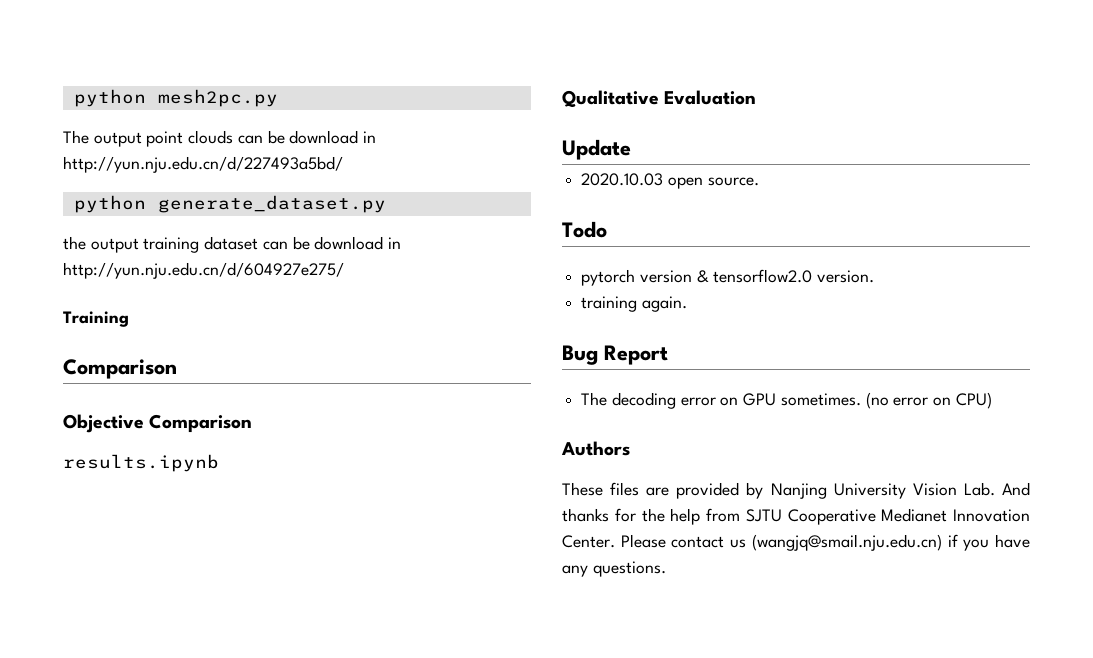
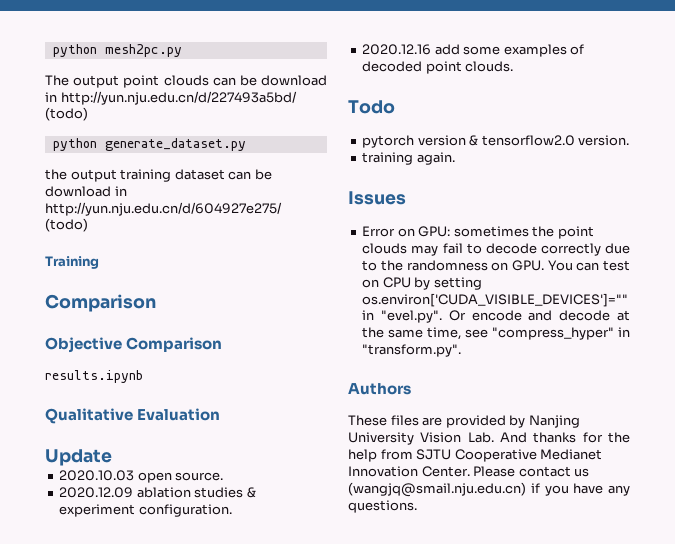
- The output point clouds can be download in http://yun.nju.edu.cn/d/227493a5bd/
+ The output point clouds can be download in http://yun.nju.edu.cn/d/227493a5bd/ (todo)
- the output training dataset can be download in http://yun.nju.edu.cn/d/604927e275/
+ the output training dataset can be download in http://yun.nju.edu.cn/d/604927e275/ (todo)
+ 2020.12.09 ablation studies & experiment configuration.
+ 2020.12.16 add some examples of decoded point clouds.
- Bug Report
- The decoding error on GPU sometimes. (no error on CPU)
+ Issues
+ Error on GPU: sometimes the point clouds may fail to decode correctly due to the randomness on GPU. You can test on CPU by setting os.environ['CUDA_VISIBLE_DEVICES']="" in "evel.py". Or encode and decode at the same time, see "compress_hyper" in "transform.py".

